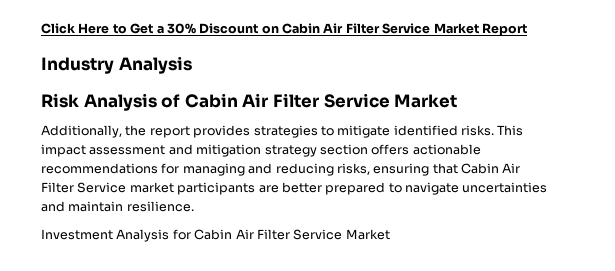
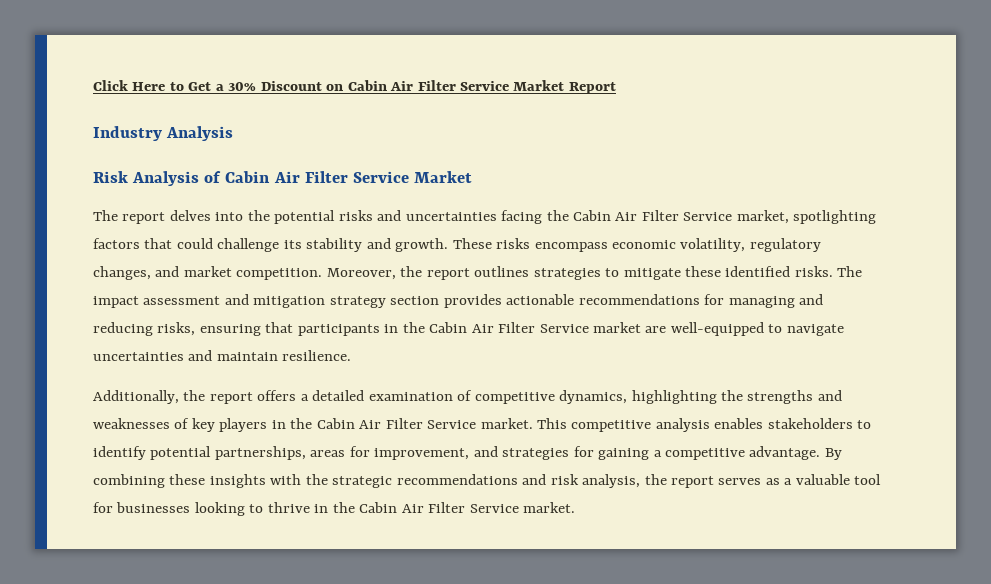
- Additionally, the report provides strategies to mitigate identified risks.
+ The report delves into the potential risks and uncertainties facing the Cabin Air Filter Service market, spotlighting factors that could challenge its stability and growth. These risks encompass economic volatility, regulatory changes, and market competition. Moreover, the report outlines strategies to mitigate these identified risks.
- This impact assessment and mitigation strategy section offers actionable recommendations for managing and reducing risks, ensuring that Cabin Air Filter Service market participants are better prepared to navigate uncertainties and maintain resilience.
+ The impact assessment and mitigation strategy section provides actionable recommendations for managing and reducing risks, ensuring that participants in the Cabin Air Filter Service market are well-equipped to navigate uncertainties and maintain resilience.
- Investment Analysis for Cabin Air Filter Service Market
+ Additionally, the report offers a detailed examination of competitive dynamics, highlighting the strengths and weaknesses of key players in the Cabin Air Filter Service market. This competitive analysis enables stakeholders to identify potential partnerships, areas for improvement, and strategies for gaining a competitive advantage. By combining these insights with the strategic recommendations and risk analysis, the report serves as a valuable tool for businesses looking to thrive in the Cabin Air Filter Service market.

